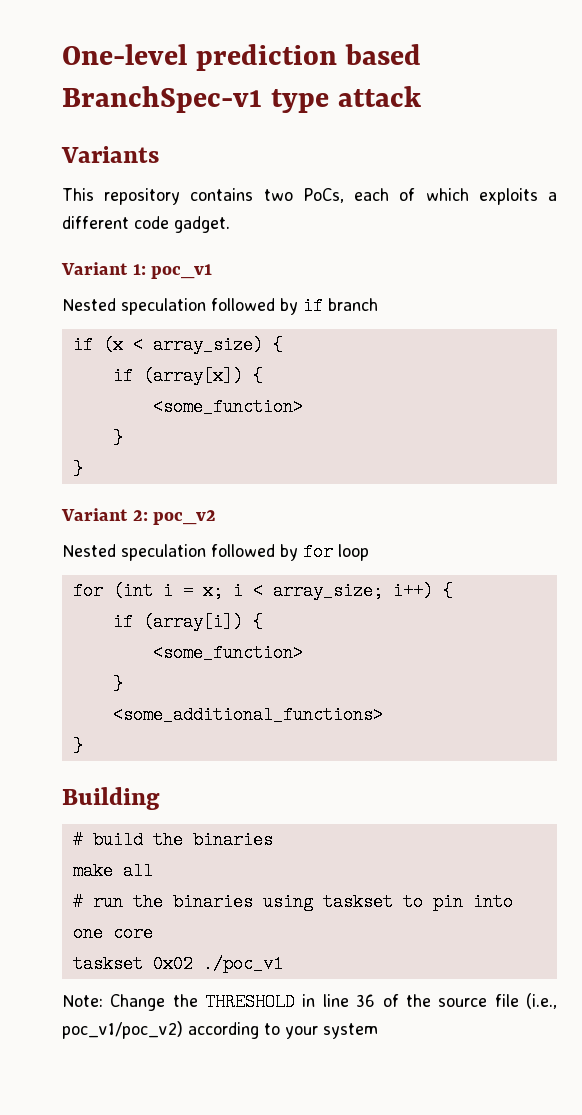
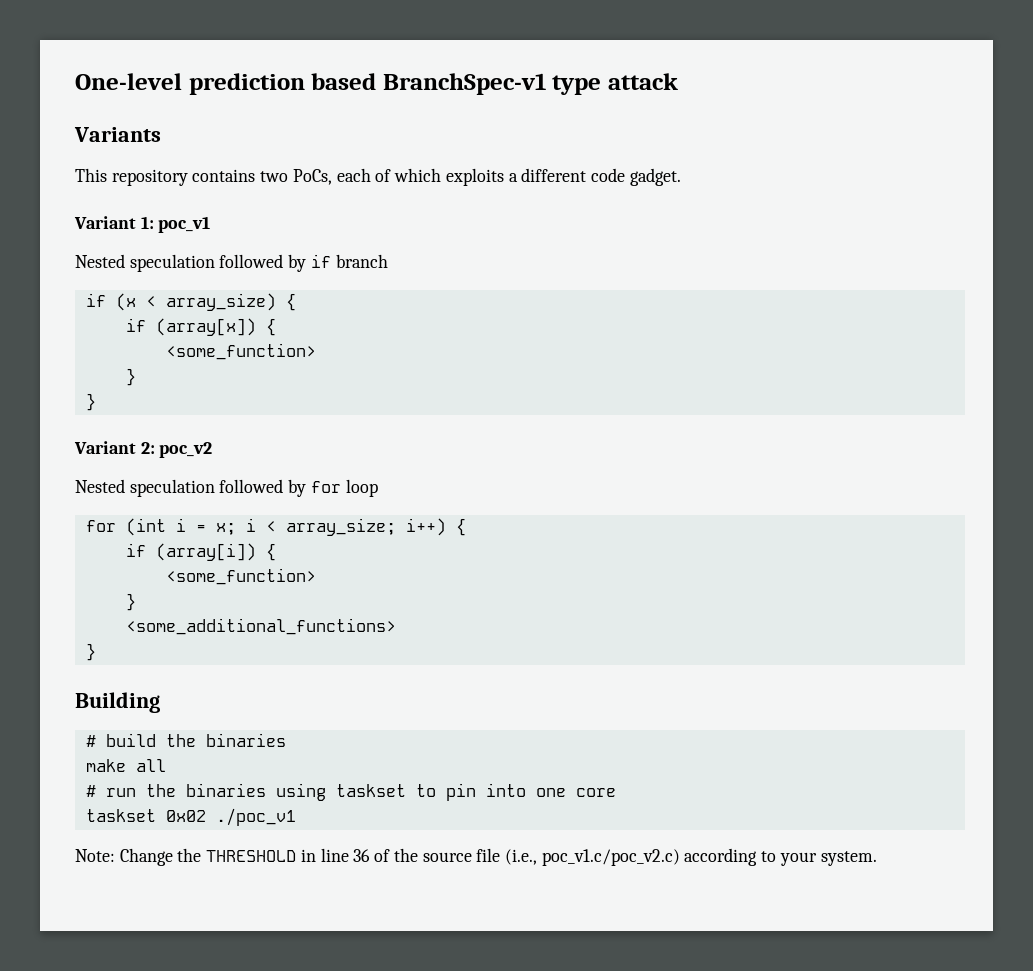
- Note: Change the THRESHOLD in line 36 of the source file (i.e., poc_v1/poc_v2) according to your system
+ Note: Change the THRESHOLD in line 36 of the source file (i.e., poc_v1.c/poc_v2.c) according to your system.

